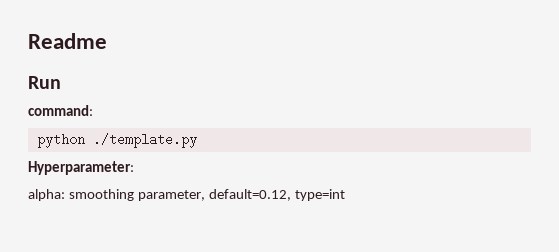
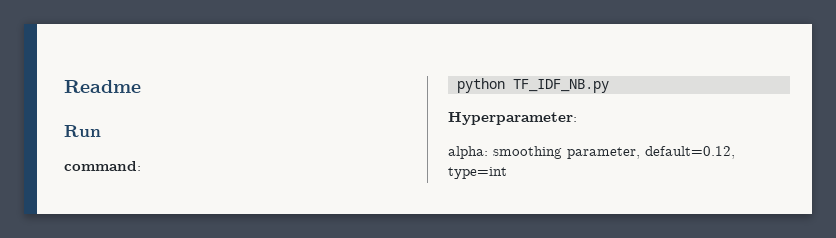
- python ./template.py
+ python TF_IDF_NB.py

